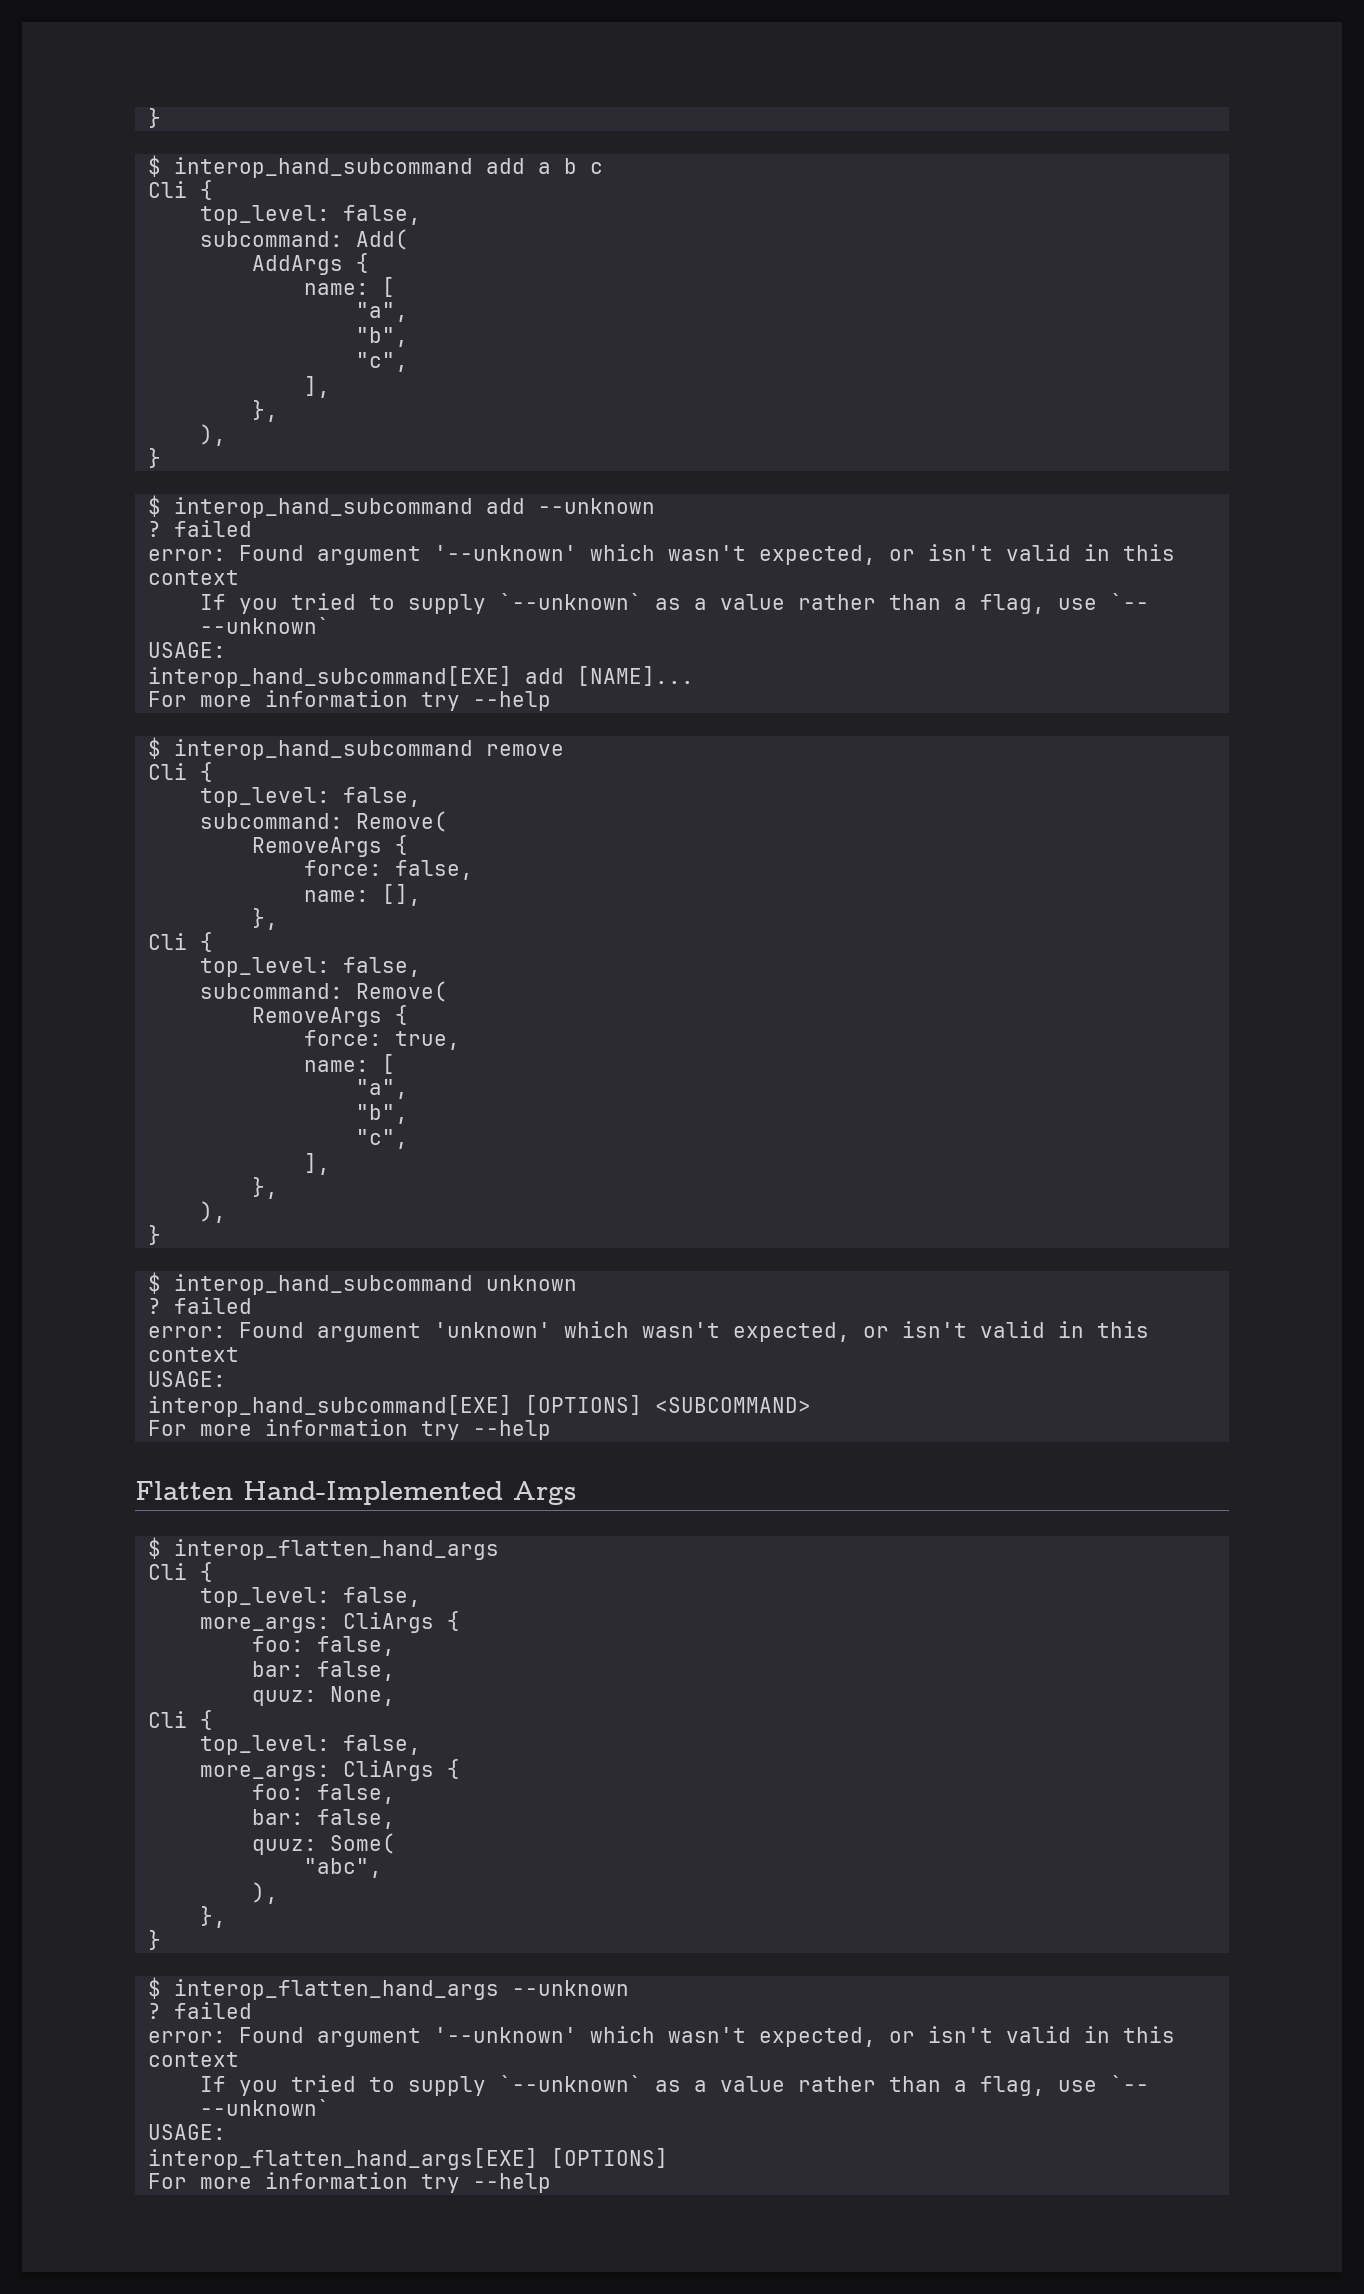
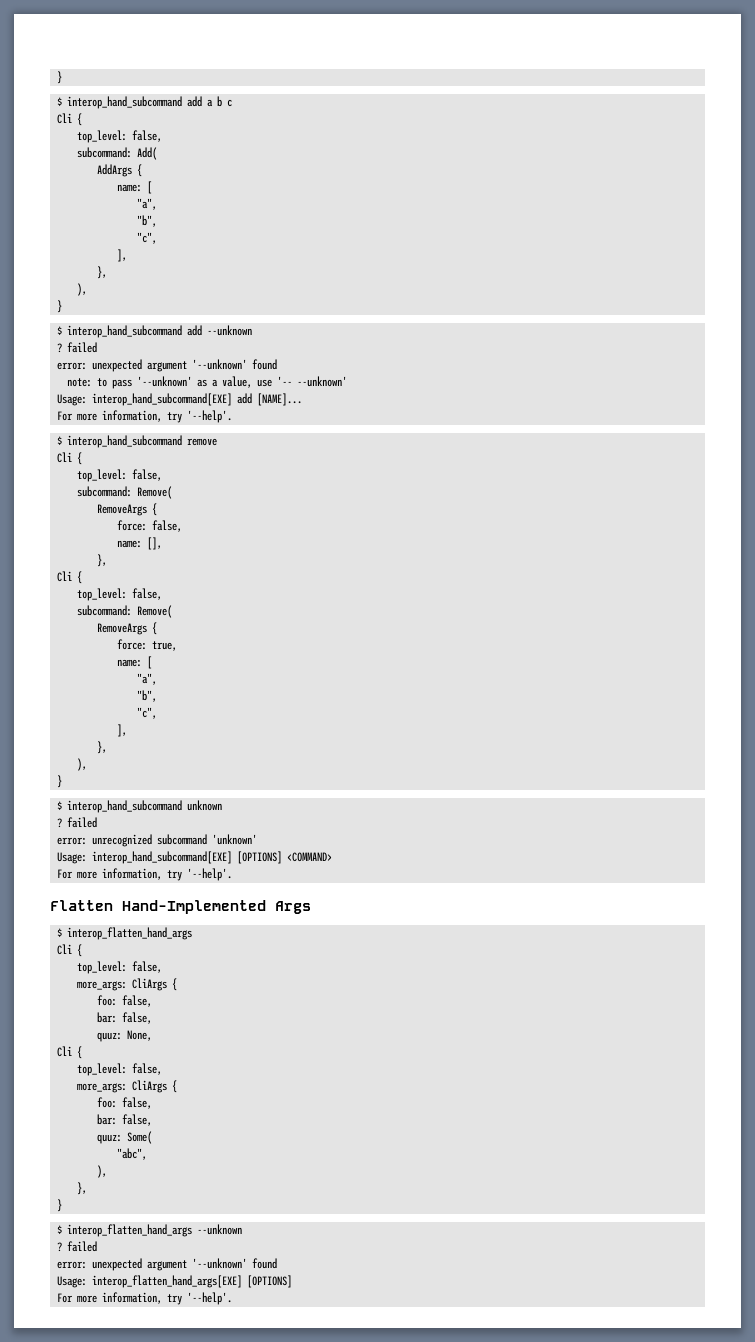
  $ interop_hand_subcommand add --unknown
  ? failed
- error: Found argument '--unknown' which wasn't expected, or isn't valid in this context
- If you tried to supply `--unknown` as a value rather than a flag, use `-- --unknown`
- USAGE:
- interop_hand_subcommand[EXE] add [NAME]...
- For more information try --help
+ error: unexpected argument '--unknown' found
+ note: to pass '--unknown' as a value, use '-- --unknown'
+ Usage: interop_hand_subcommand[EXE] add [NAME]...
+ For more information, try '--help'.
- error: Found argument 'unknown' which wasn't expected, or isn't valid in this context
- USAGE:
- interop_hand_subcommand[EXE] [OPTIONS] <SUBCOMMAND>
- For more information try --help
+ error: unrecognized subcommand 'unknown'
+ Usage: interop_hand_subcommand[EXE] [OPTIONS] <COMMAND>
+ For more information, try '--help'.
  $ interop_flatten_hand_args --unknown
  ? failed
- error: Found argument '--unknown' which wasn't expected, or isn't valid in this context
- If you tried to supply `--unknown` as a value rather than a flag, use `-- --unknown`
- USAGE:
- interop_flatten_hand_args[EXE] [OPTIONS]
- For more information try --help
+ error: unexpected argument '--unknown' found
+ Usage: interop_flatten_hand_args[EXE] [OPTIONS]
+ For more information, try '--help'.

